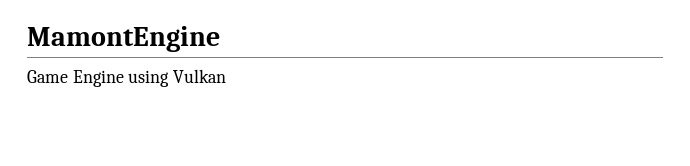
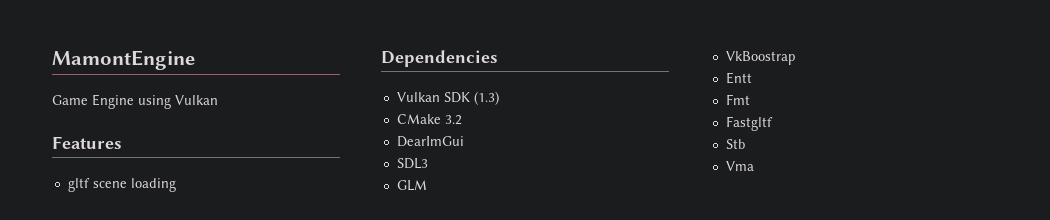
+ Features
+ gltf scene loading
+ Dependencies
+ Vulkan SDK (1.3)
+ CMake 3.2
+ DearImGui
+ SDL3
+ GLM
+ VkBoostrap
+ Entt
+ Fmt
+ Fastgltf
+ Stb
+ Vma

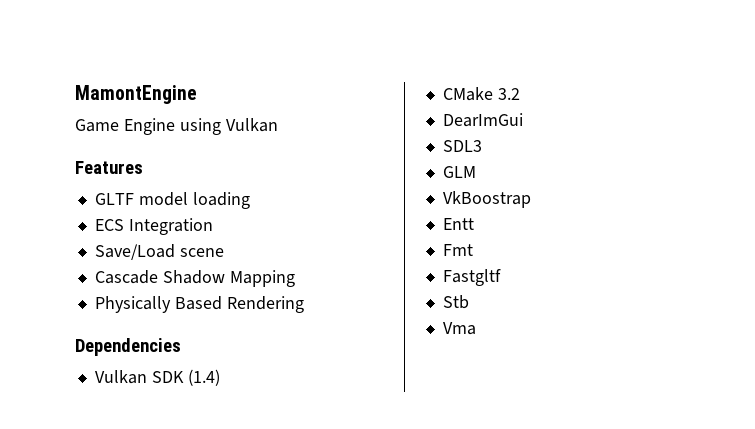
- gltf scene loading
+ GLTF model loading
+ ECS Integration
+ Save/Load scene
+ Cascade Shadow Mapping
+ Physically Based Rendering
- Vulkan SDK (1.3)
+ Vulkan SDK (1.4)

